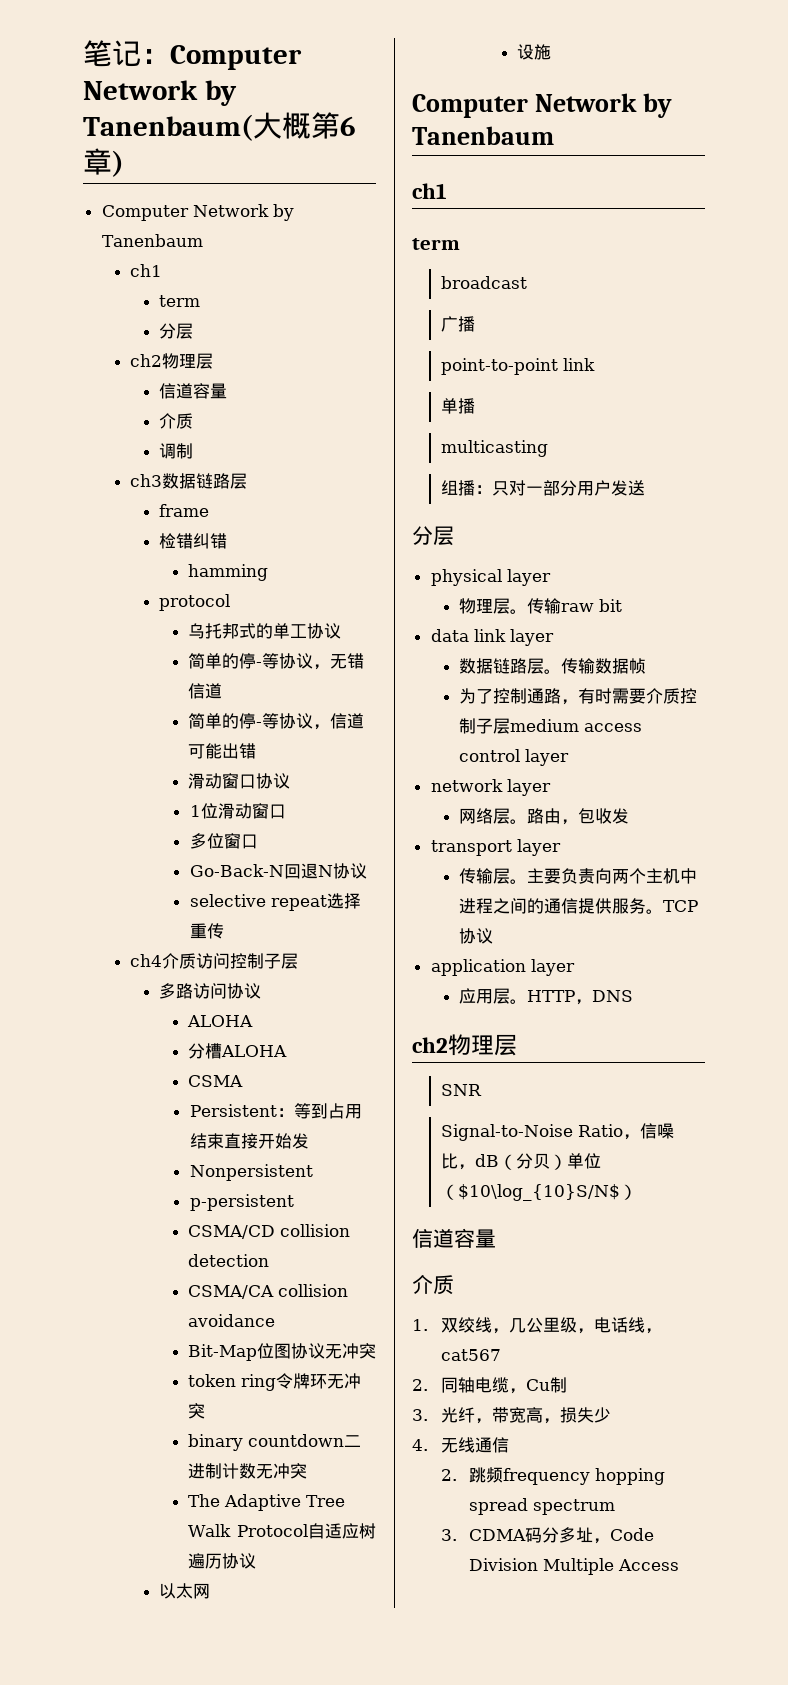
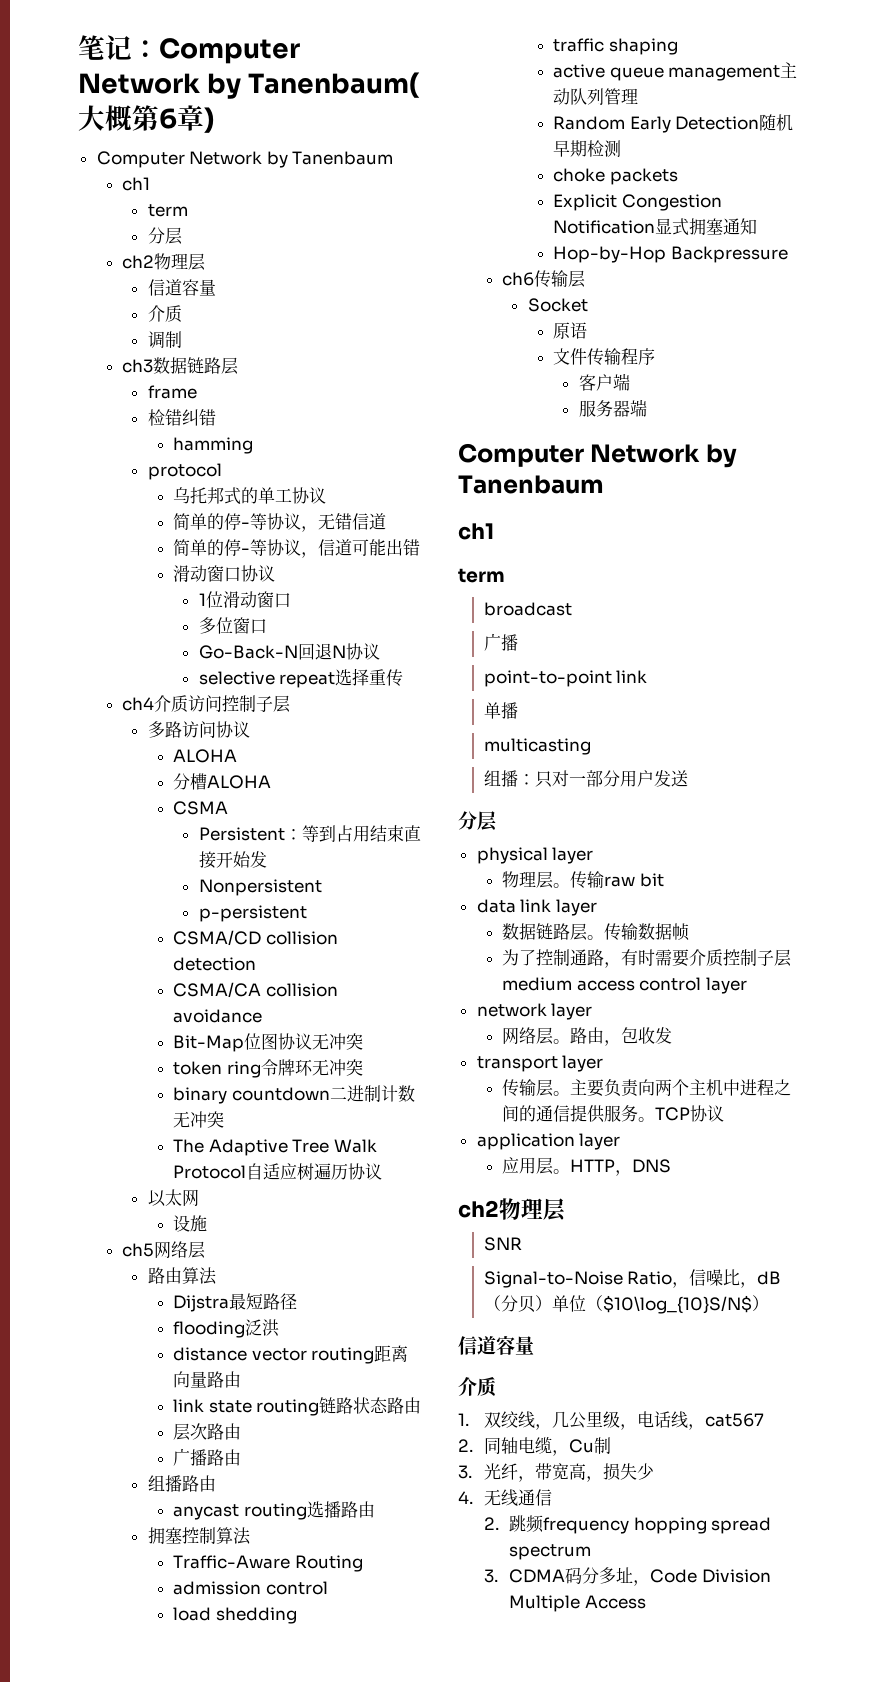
+ ch5网络层
+ 路由算法
+ Dijstra最短路径
+ flooding泛洪
+ distance vector routing距离向量路由
+ link state routing链路状态路由
+ 层次路由
+ 广播路由
+ 组播路由
+ anycast routing选播路由
+ 拥塞控制算法
+ Traffic-Aware Routing
+ admission control
+ load shedding
+ traffic shaping
+ active queue management主动队列管理
+ Random Early Detection随机早期检测
+ choke packets
+ Explicit Congestion Notification显式拥塞通知
+ Hop-by-Hop Backpressure
+ ch6传输层
+ Socket
+ 原语
+ 文件传输程序
+ 客户端
+ 服务器端

